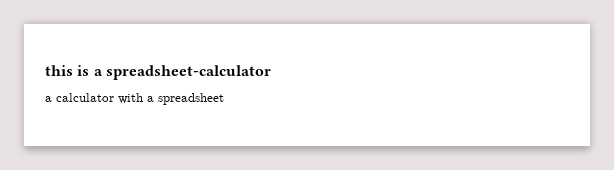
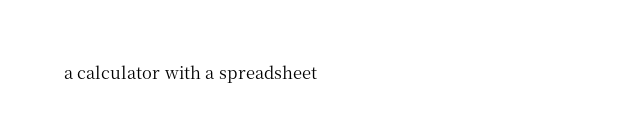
- this is a spreadsheet-calculator

